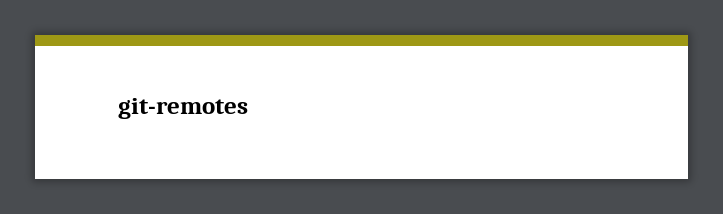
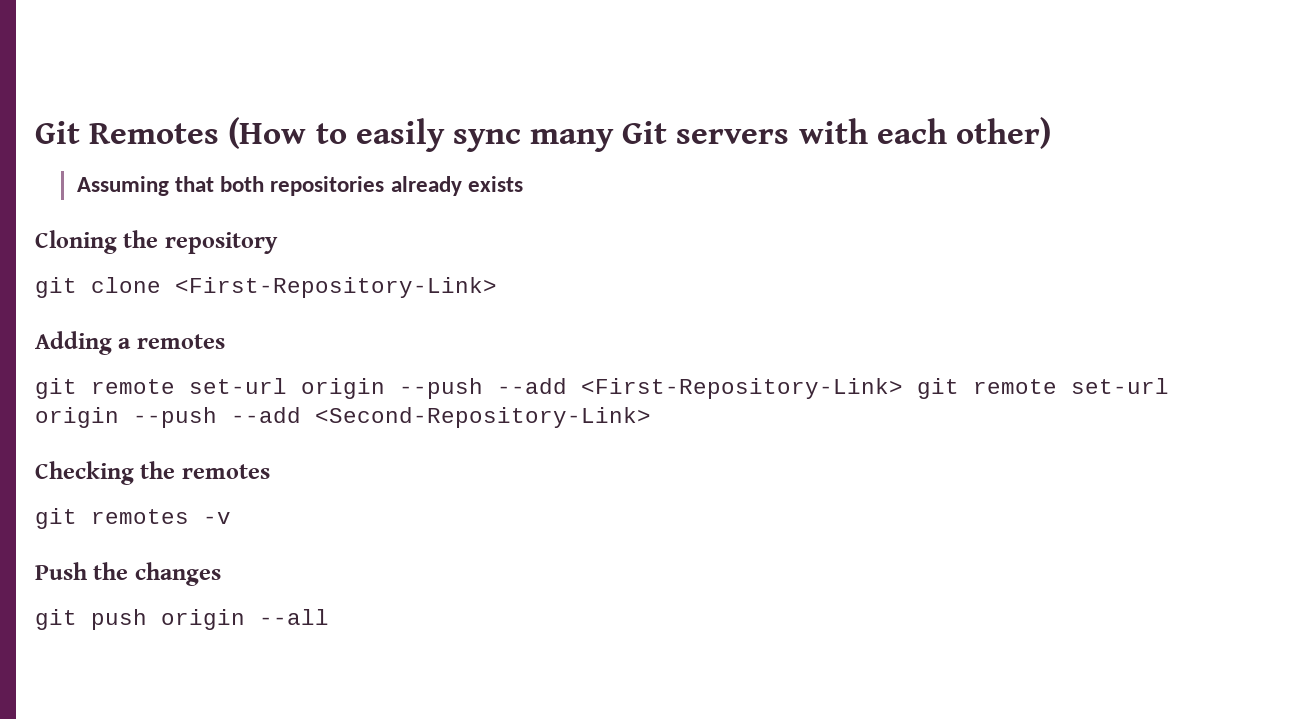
- git-remotes
+ Git Remotes (How to easily sync many Git servers with each other)
+ Assuming that both repositories already exists
+ Cloning the repository
+ git clone <First-Repository-Link>
+ Adding a remotes
+ git remote set-url origin --push --add <First-Repository-Link> git remote set-url origin --push --add <Second-Repository-Link>
+ Checking the remotes
+ git remotes -v
+ Push the changes
+ git push origin --all

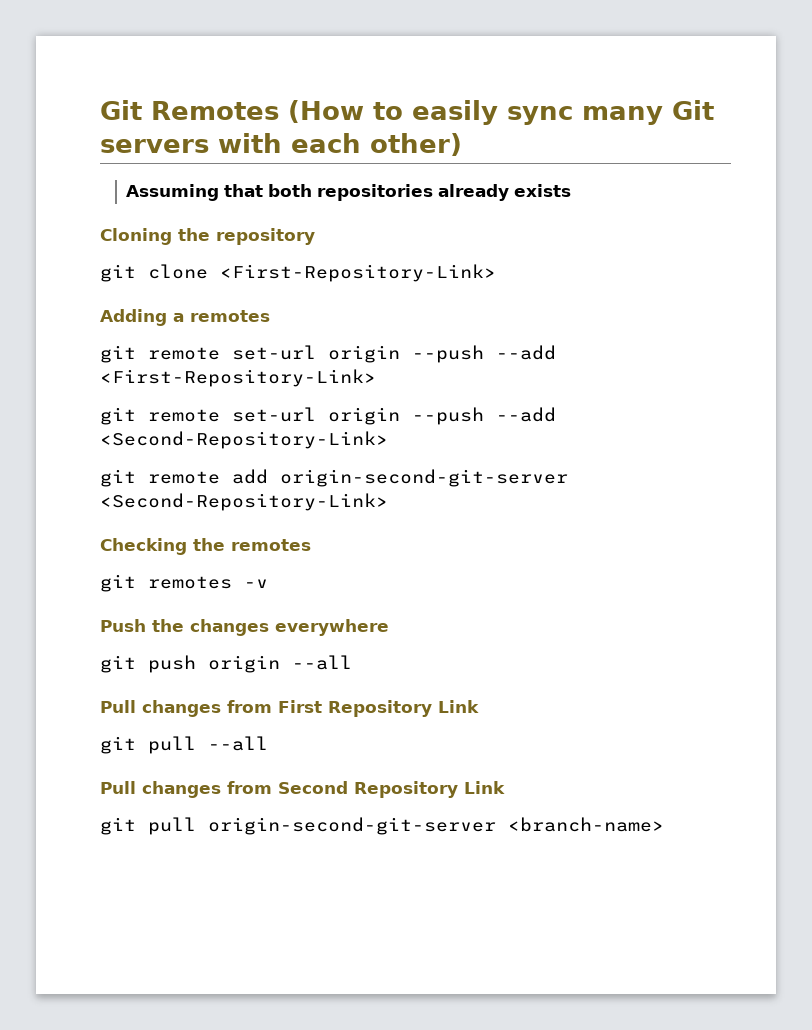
- git remote set-url origin --push --add <First-Repository-Link> git remote set-url origin --push --add <Second-Repository-Link>
+ git remote set-url origin --push --add <First-Repository-Link>
+ git remote set-url origin --push --add <Second-Repository-Link>
+ git remote add origin-second-git-server <Second-Repository-Link>
- Push the changes
+ Push the changes everywhere
+ Pull changes from First Repository Link
+ git pull --all
+ Pull changes from Second Repository Link
+ git pull origin-second-git-server <branch-name>

